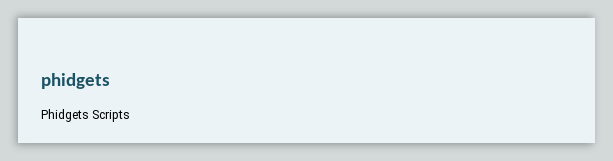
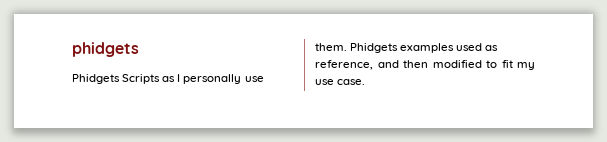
- Phidgets Scripts
+ Phidgets Scripts as I personally use them. Phidgets examples used as reference, and then modified to fit my use case.

